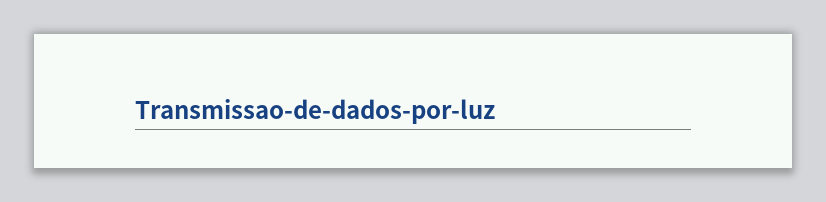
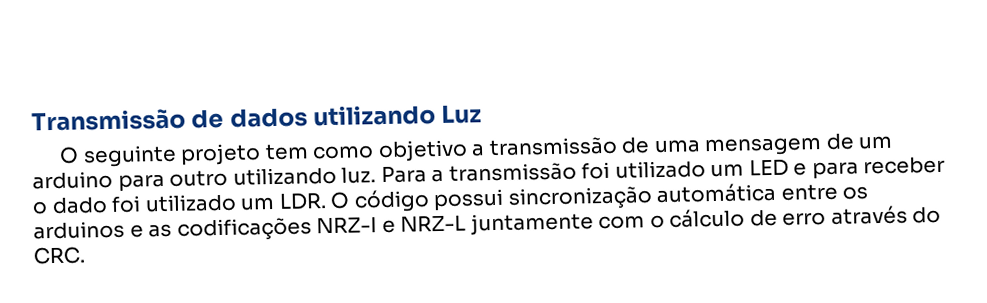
- Transmissao-de-dados-por-luz
+ Transmissão de dados utilizando Luz
+ O seguinte projeto tem como objetivo a transmissão de uma mensagem de um arduino para outro utilizando luz. Para a transmissão foi utilizado um LED e para receber o dado foi utilizado um LDR. O código possui sincronização automática entre os arduinos e as codificações NRZ-I e NRZ-L juntamente com o cálculo de erro através do CRC.

